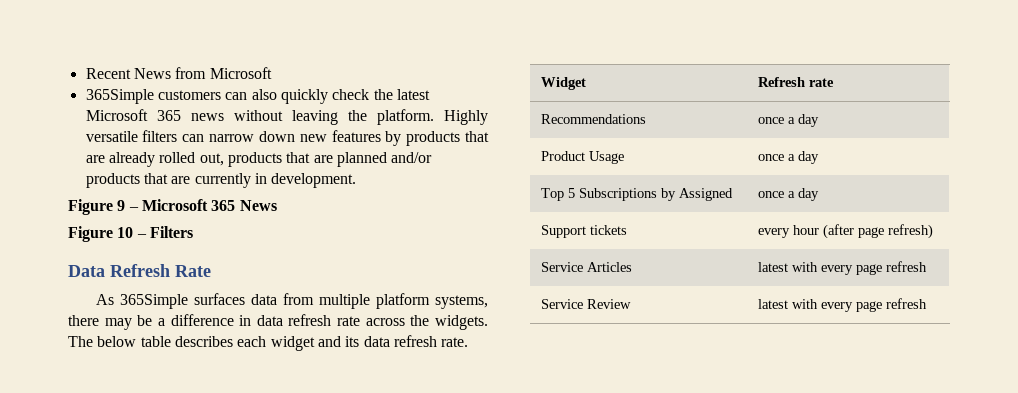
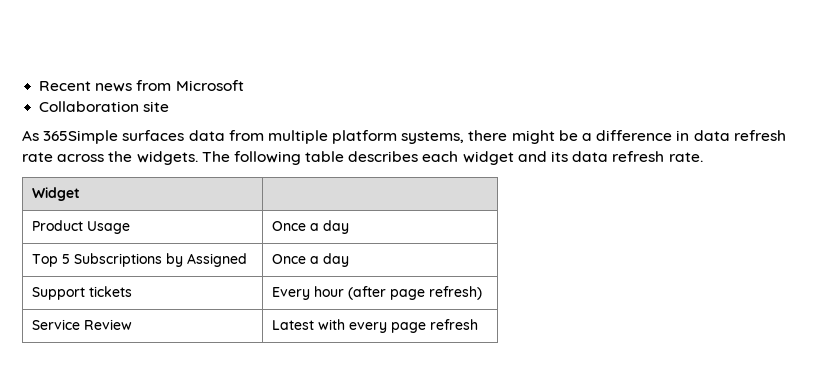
- Recent News from Microsoft
+ Recent news from Microsoft
- 365Simple customers can also quickly check the latest Microsoft 365 news without leaving the platform. Highly versatile filters can narrow down new features by products that are already rolled out, products that are planned and/or products that are currently in development.
- Figure 9 – Microsoft 365 News
- Figure 10 – Filters
- Data Refresh Rate
+ Collaboration site
- As 365Simple surfaces data from multiple platform systems, there may be a difference in data refresh rate across the widgets.
+ As 365Simple surfaces data from multiple platform systems, there might be a difference in data refresh rate across the widgets.
- The below table describes each widget and its data refresh rate.
+ The following table describes each widget and its data refresh rate.
- Widget | Refresh rate
- Recommendations | once a day
+ Widget |
- Product Usage | once a day
+ Product Usage | Once a day
- Top 5 Subscriptions by Assigned | once a day
+ Top 5 Subscriptions by Assigned | Once a day
- Support tickets | every hour (after page refresh)
+ Support tickets | Every hour (after page refresh)
- Service Articles | latest with every page refresh
- Service Review | latest with every page refresh
+ Service Review | Latest with every page refresh

